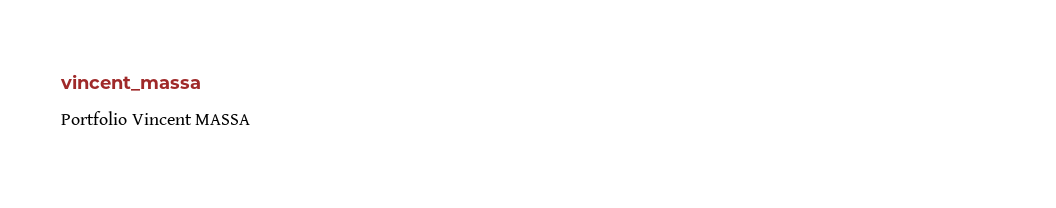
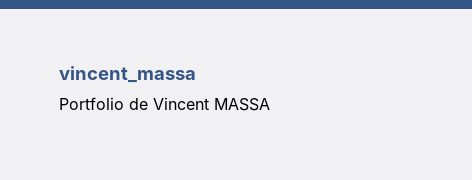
- Portfolio Vincent MASSA
+ Portfolio de Vincent MASSA

